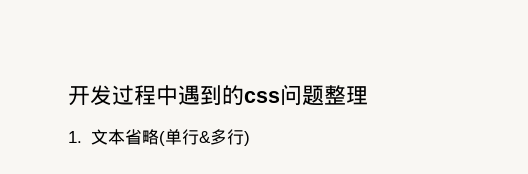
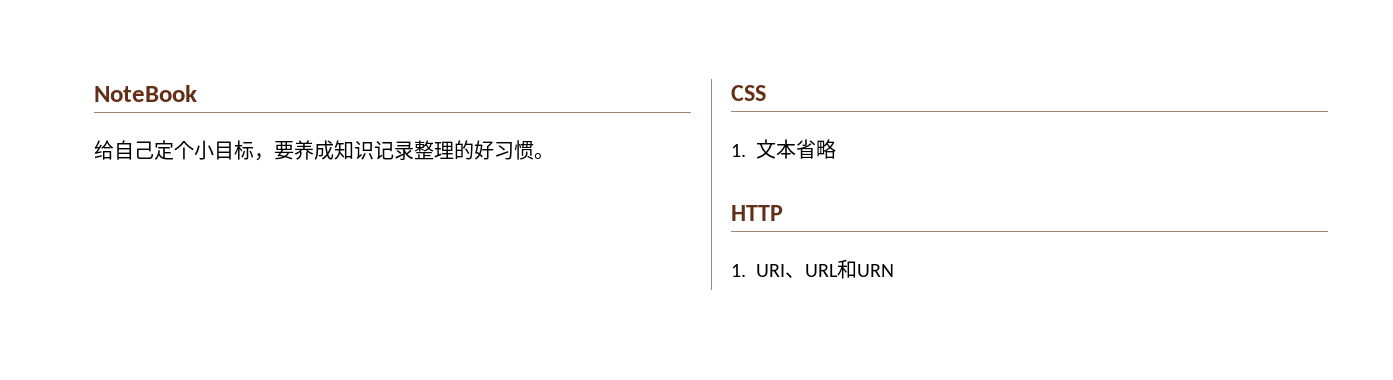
- 开发过程中遇到的css问题整理
- 1.文本省略(单行&多行)
+ NoteBook
+ 给自己定个小目标，要养成知识记录整理的好习惯。
+ CSS
+ 1.文本省略
+ HTTP
+ 1. URI、URL和URN

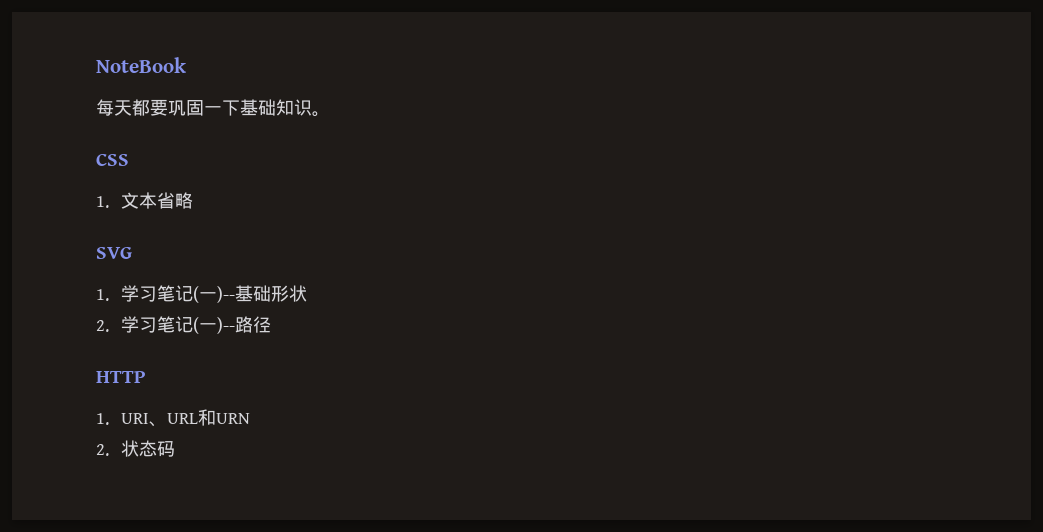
- 给自己定个小目标，要养成知识记录整理的好习惯。
+ 每天都要巩固一下基础知识。
+ SVG
+ 1.学习笔记(一)--基础形状
+ 2.学习笔记(一)--路径
+ 2.状态码

